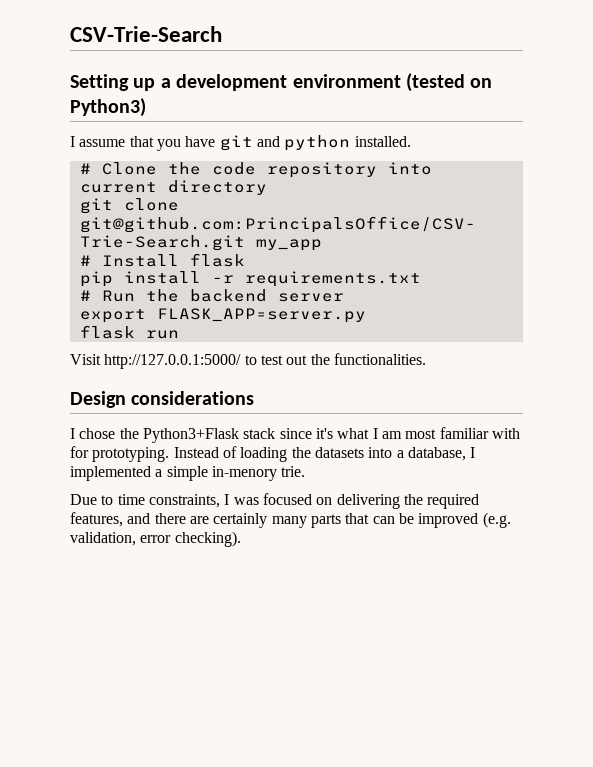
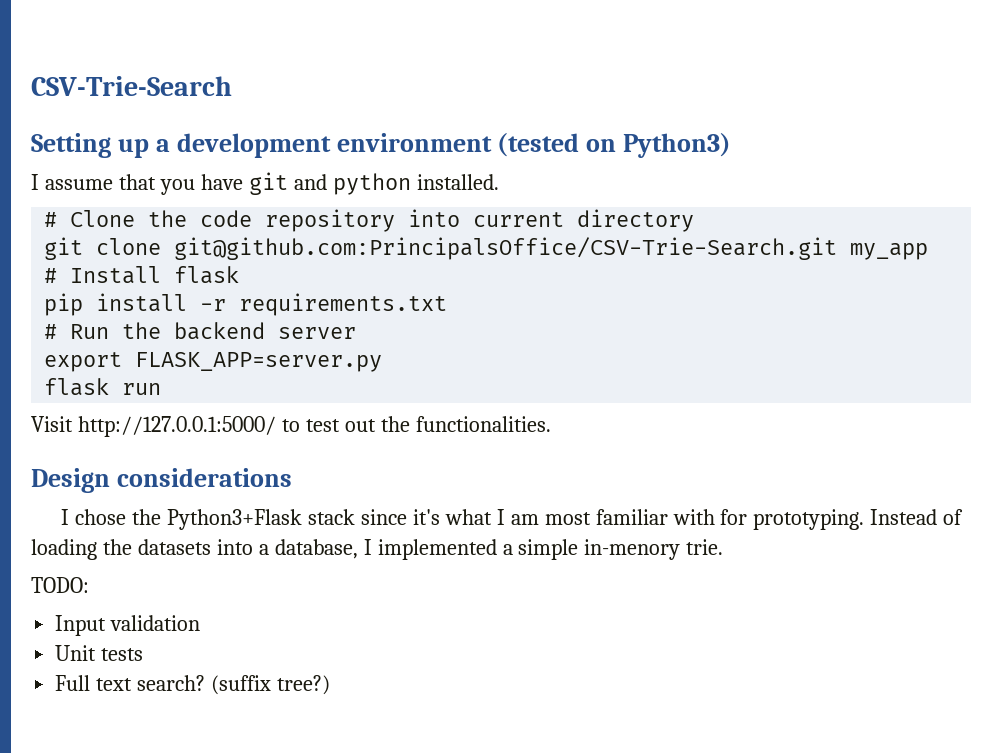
- Due to time constraints, I was focused on delivering the required features, and there are certainly many parts that can be improved (e.g. validation, error checking).
+ TODO:
+ Input validation
+ Unit tests
+ Full text search? (suffix tree?)

